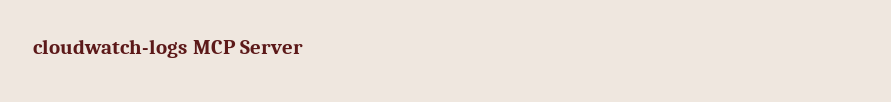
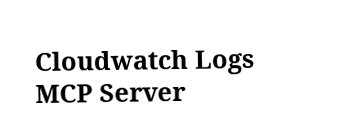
- cloudwatch-logs MCP Server
+ Cloudwatch Logs MCP Server

